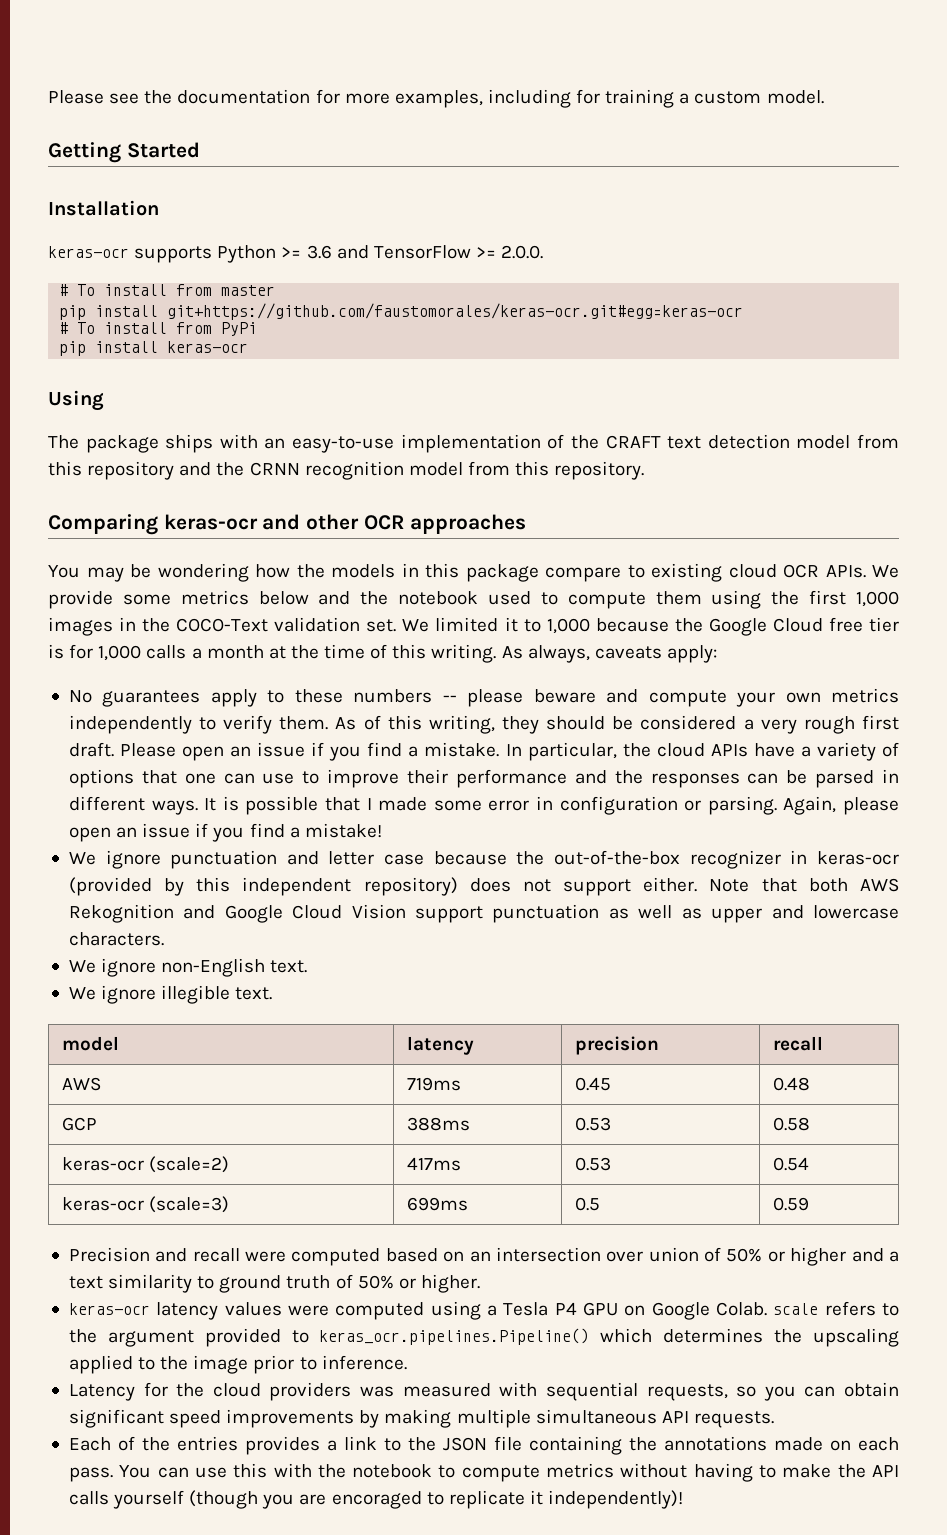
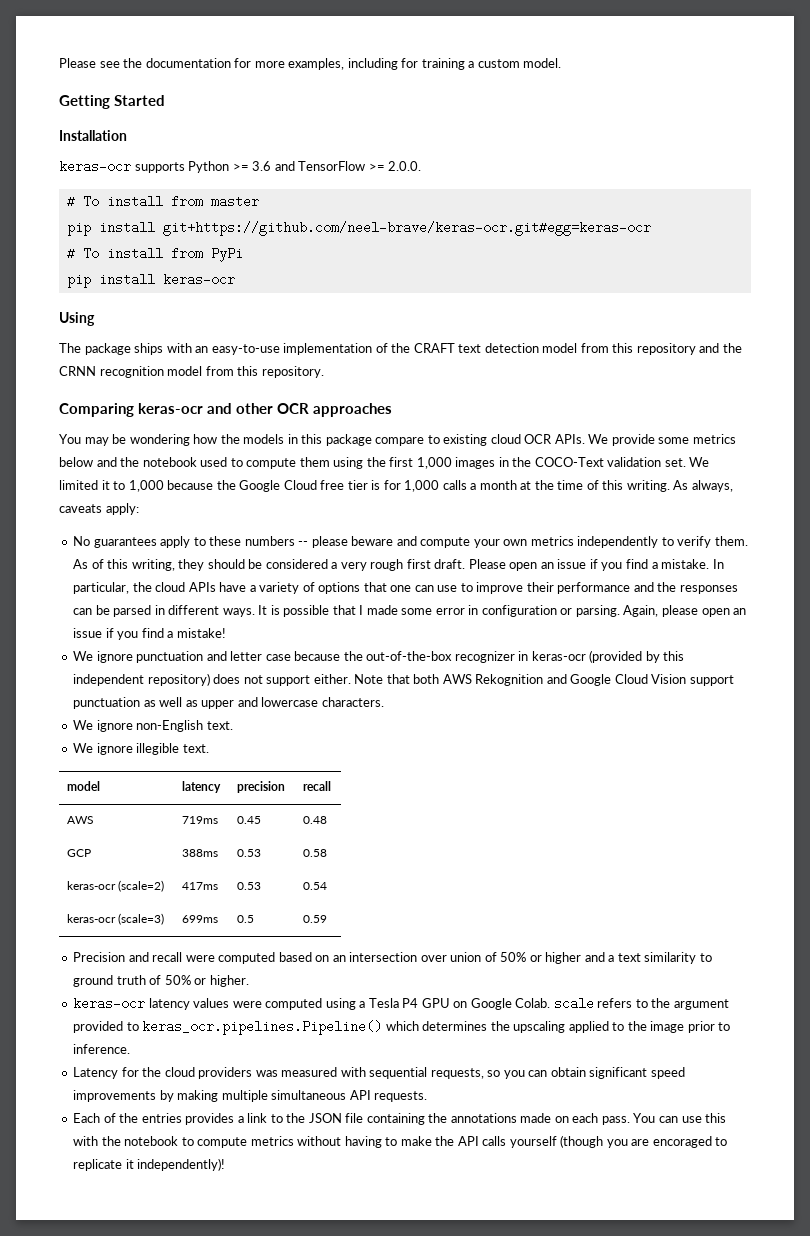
- pip install git+https://github.com/faustomorales/keras-ocr.git#egg=keras-ocr
+ pip install git+https://github.com/neel-brave/keras-ocr.git#egg=keras-ocr

